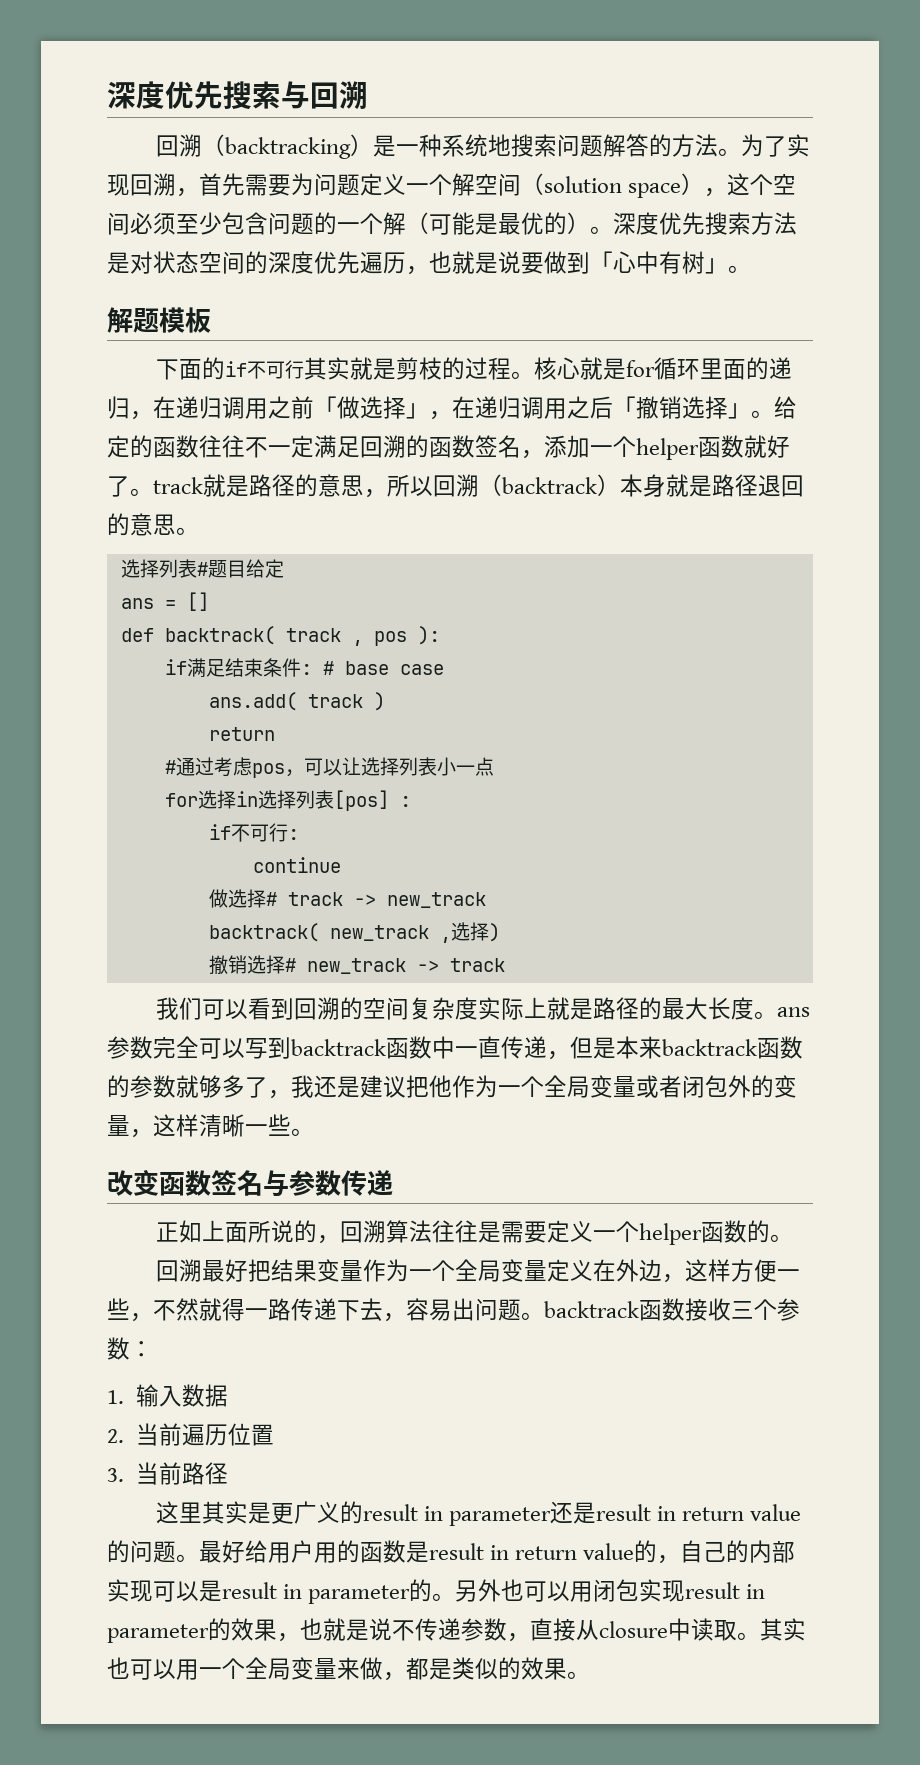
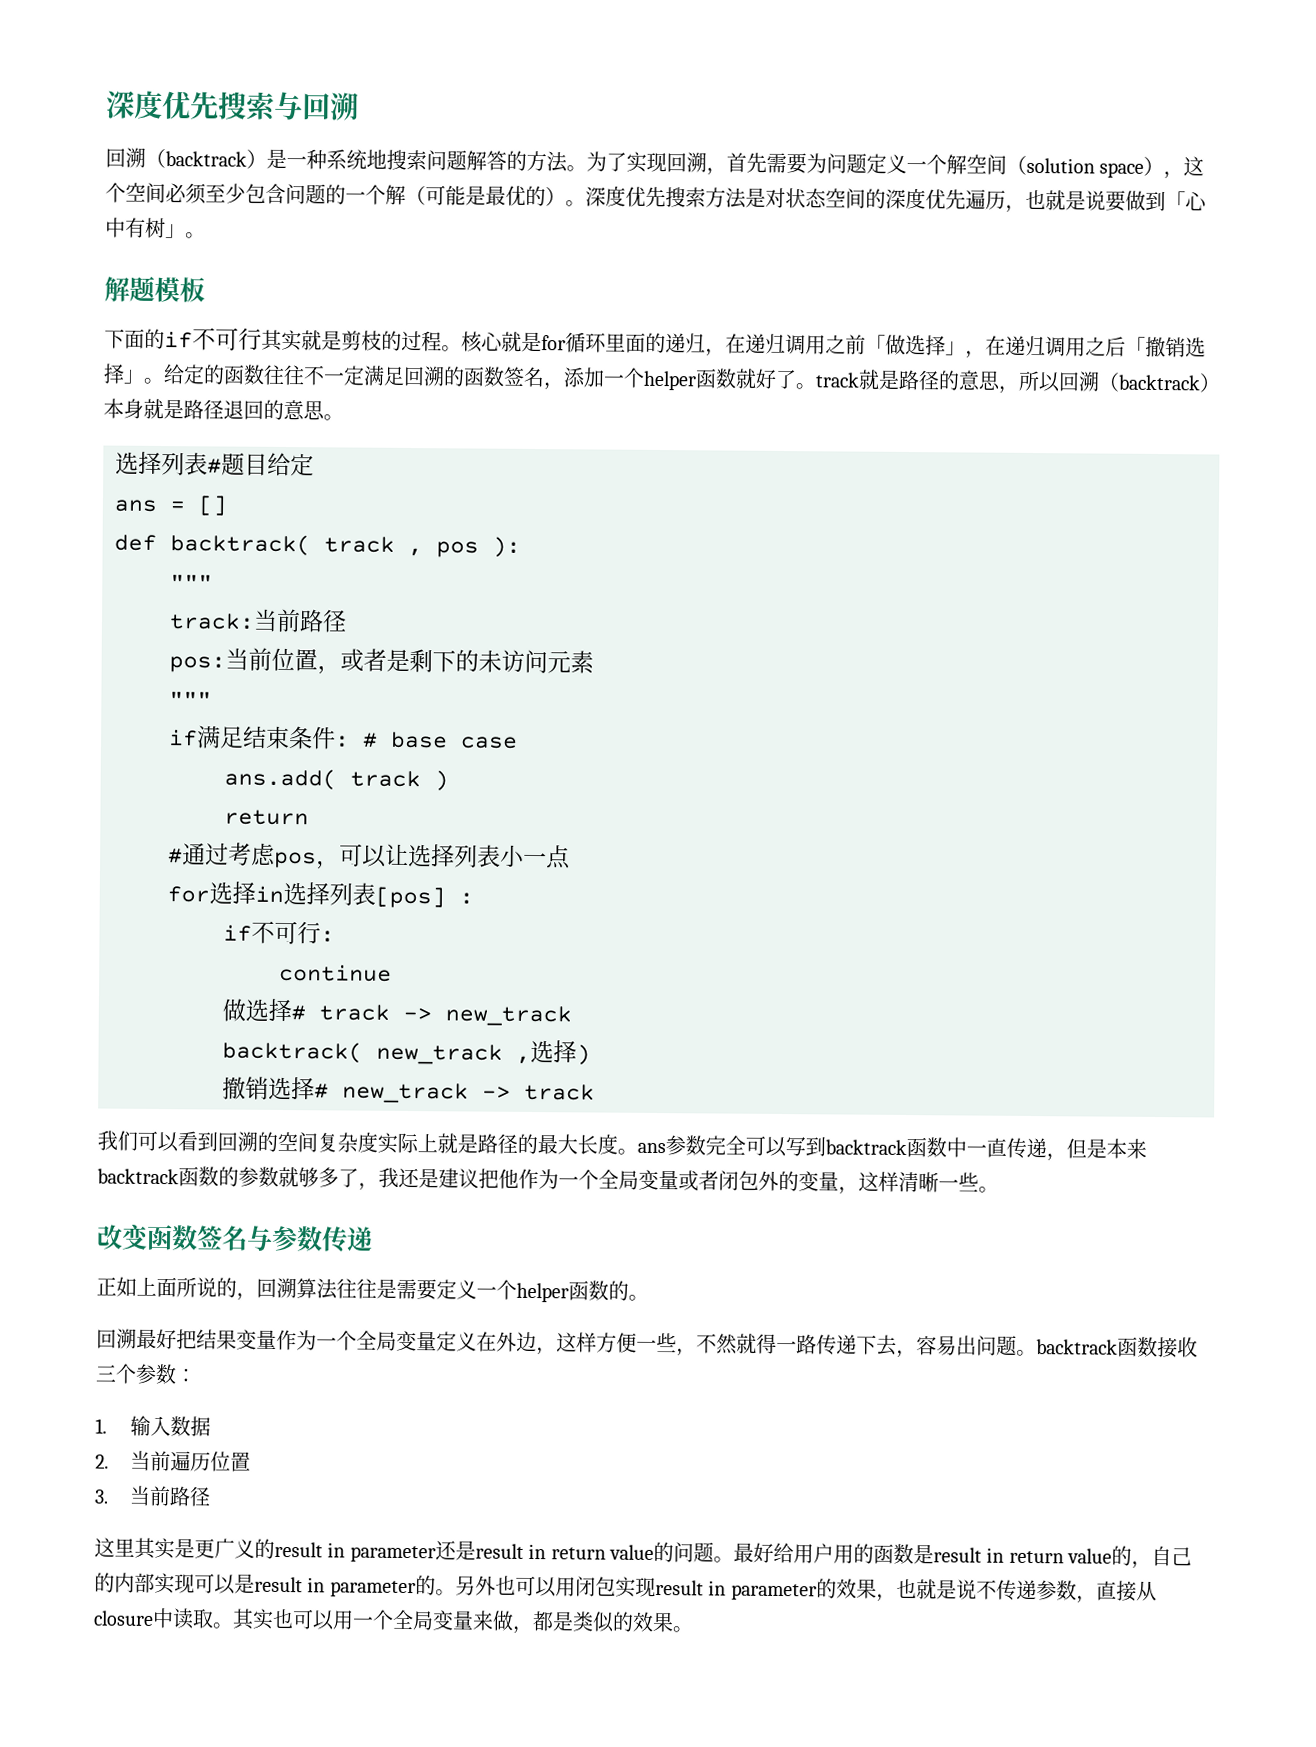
- 回溯（backtracking）是一种系统地搜索问题解答的方法。
+ 回溯（backtrack）是一种系统地搜索问题解答的方法。
  def backtrack( track , pos ):
+ """
+ track:当前路径
+ pos:当前位置，或者是剩下的未访问元素
+ """

